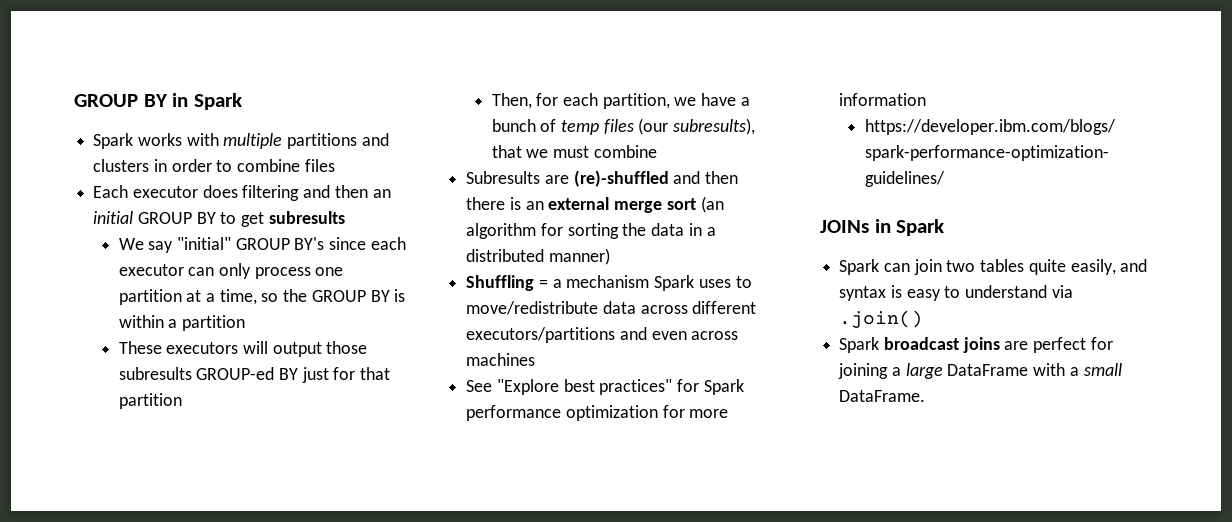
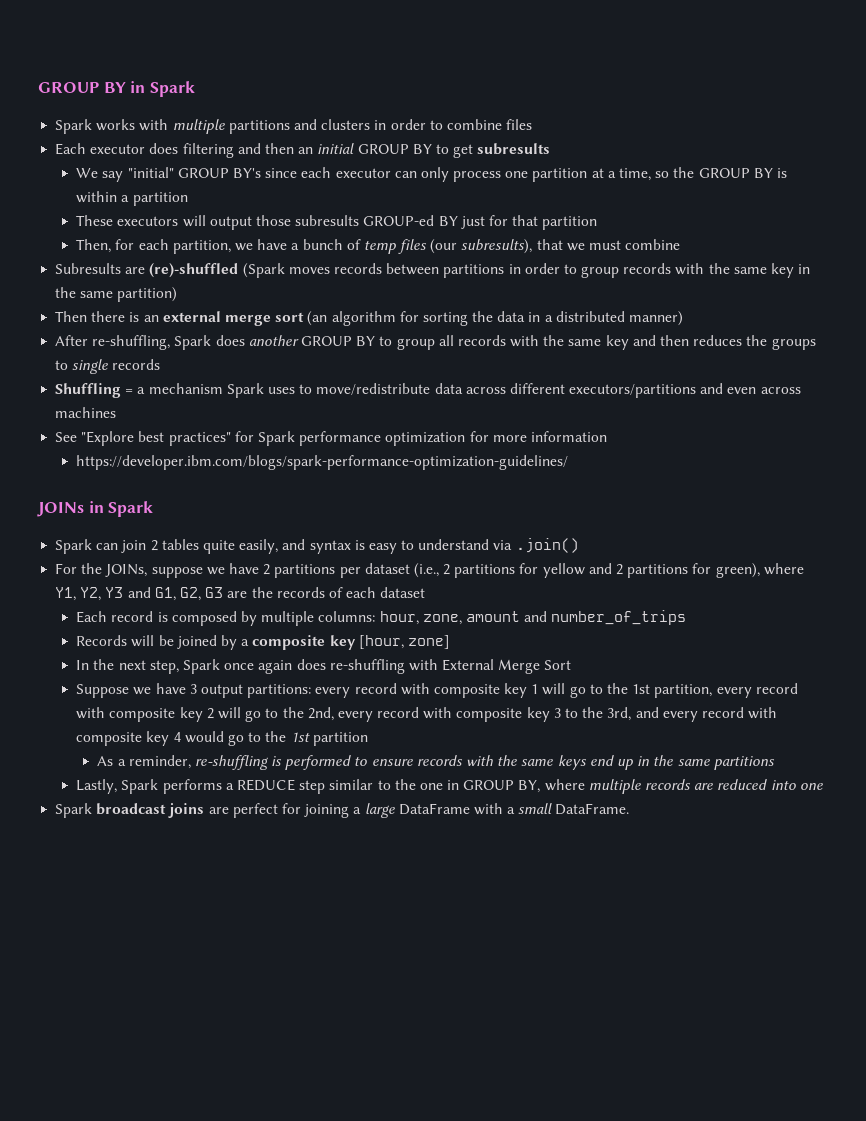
- Subresults are (re)-shuffled and then there is an external merge sort (an algorithm for sorting the data in a distributed manner)
+ Subresults are (re)-shuffled (Spark moves records between partitions in order to group records with the same key in the same partition)
+ Then there is an external merge sort (an algorithm for sorting the data in a distributed manner)
+ After re-shuffling, Spark does another GROUP BY to group all records with the same key and then reduces the groups to single records
- Spark can join two tables quite easily, and syntax is easy to understand via .join()
+ Spark can join 2 tables quite easily, and syntax is easy to understand via .join()
+ For the JOINs, suppose we have 2 partitions per dataset (i.e., 2 partitions for yellow and 2 partitions for green), where Y1, Y2, Y3 and G1, G2, G3 are the records of each dataset
+ Each record is composed by multiple columns: hour, zone, amount and number_of_trips
+ Records will be joined by a composite key [hour, zone]
+ In the next step, Spark once again does re-shuffling with External Merge Sort
+ Suppose we have 3 output partitions: every record with composite key 1 will go to the 1st partition, every record with composite key 2 will go to the 2nd, every record with composite key 3 to the 3rd, and every record with composite key 4 would go to the 1st partition
+ As a reminder, re-shuffling is performed to ensure records with the same keys end up in the same partitions
+ Lastly, Spark performs a REDUCE step similar to the one in GROUP BY, where multiple records are reduced into one

